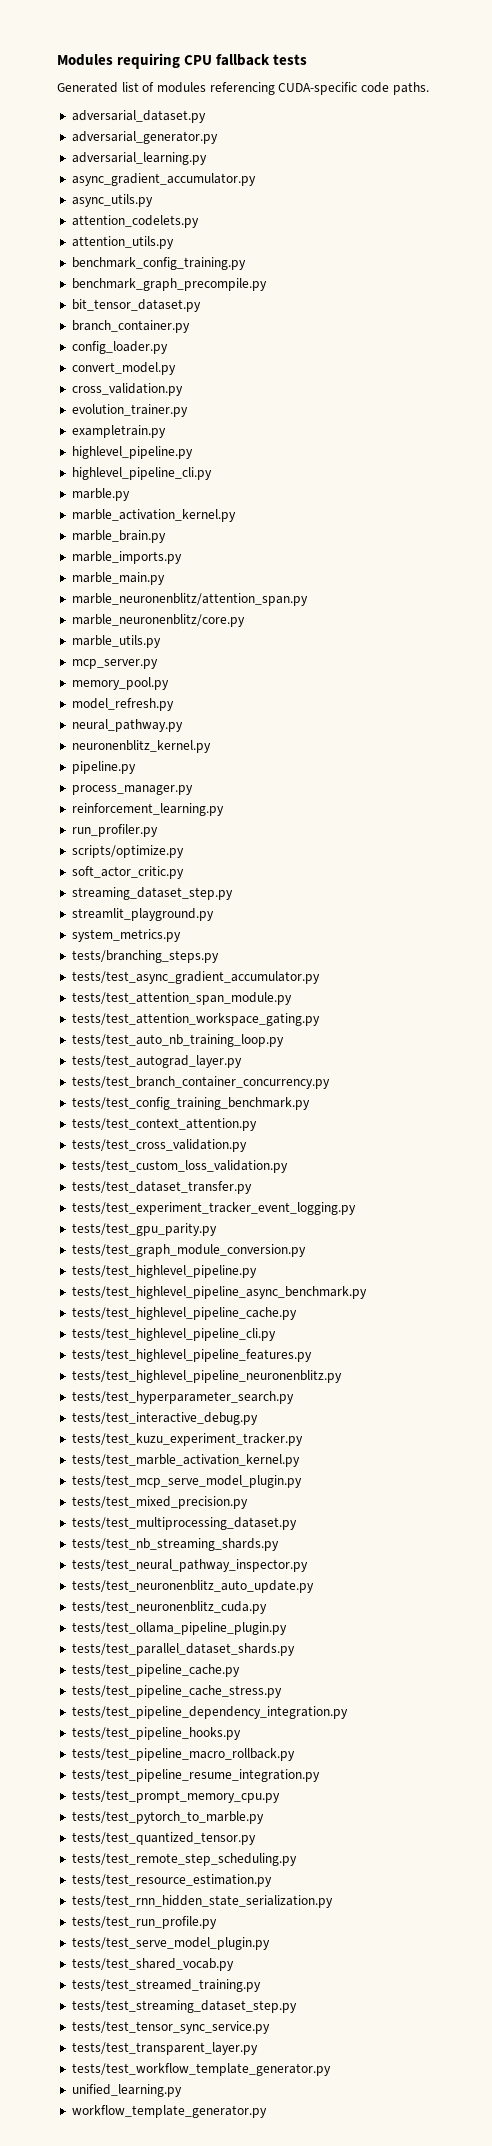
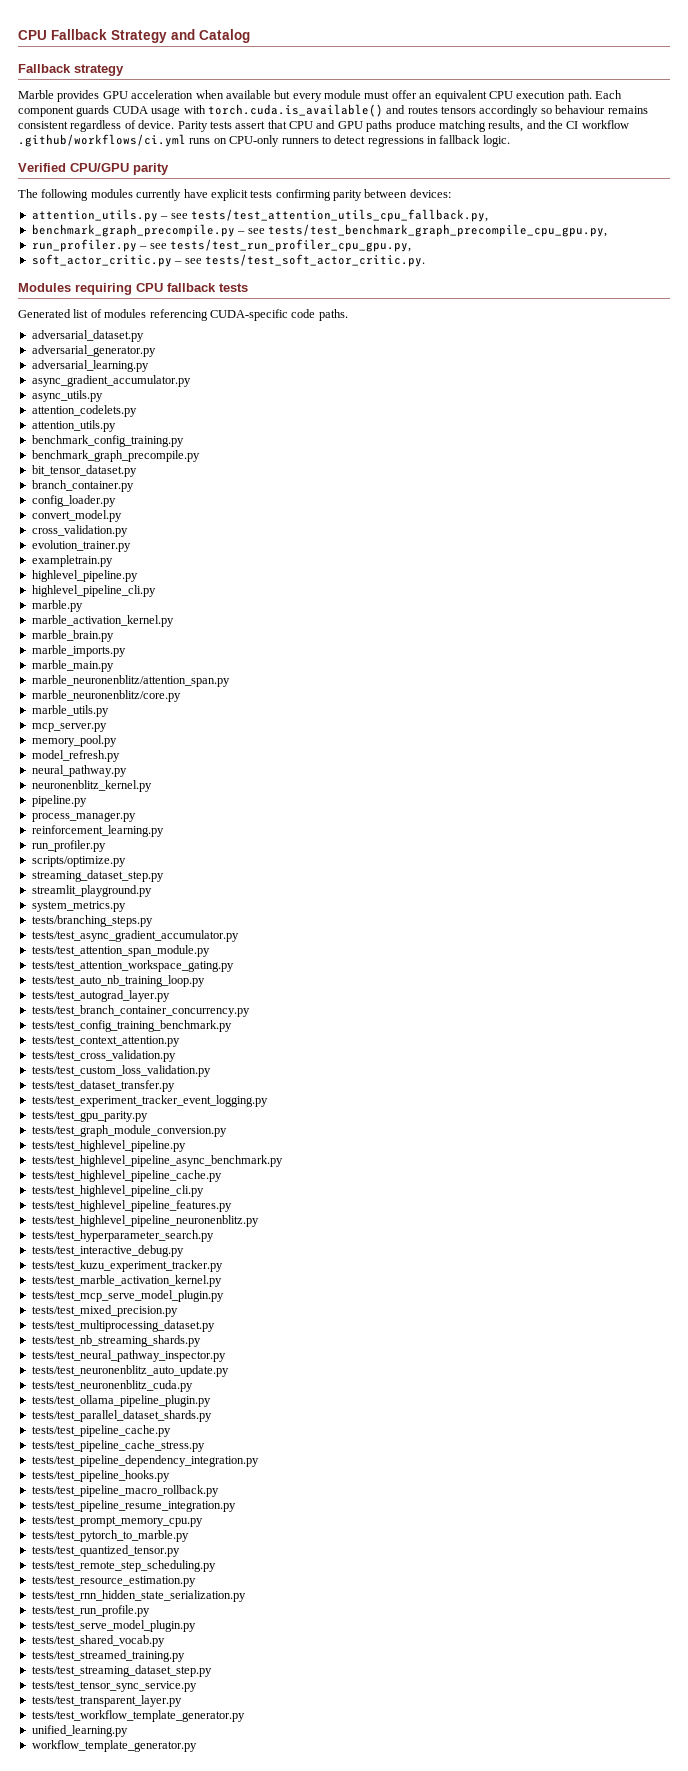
+ CPU Fallback Strategy and Catalog
+ Fallback strategy
+ Marble provides GPU acceleration when available but every module must offer an equivalent CPU execution path. Each component guards CUDA usage with torch.cuda.is_available() and routes tensors accordingly so behaviour remains consistent regardless of device. Parity tests assert that CPU and GPU paths produce matching results, and the CI workflow .github/workflows/ci.yml runs on CPU-only runners to detect regressions in fallback logic.
+ Verified CPU/GPU parity
+ The following modules currently have explicit tests confirming parity between devices:
+ attention_utils.py – see tests/test_attention_utils_cpu_fallback.py,
+ benchmark_graph_precompile.py – see tests/test_benchmark_graph_precompile_cpu_gpu.py,
+ run_profiler.py – see tests/test_run_profiler_cpu_gpu.py,
+ soft_actor_critic.py – see tests/test_soft_actor_critic.py.
- soft_actor_critic.py

